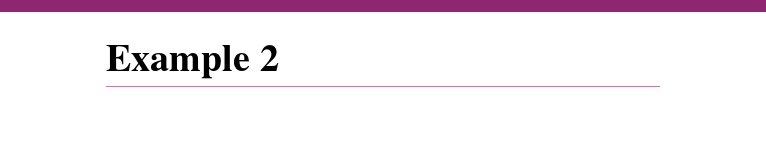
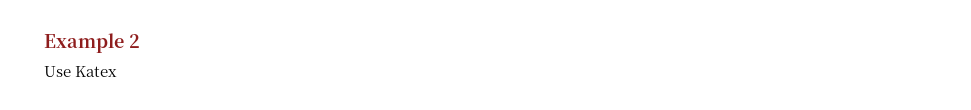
+ Use Katex

